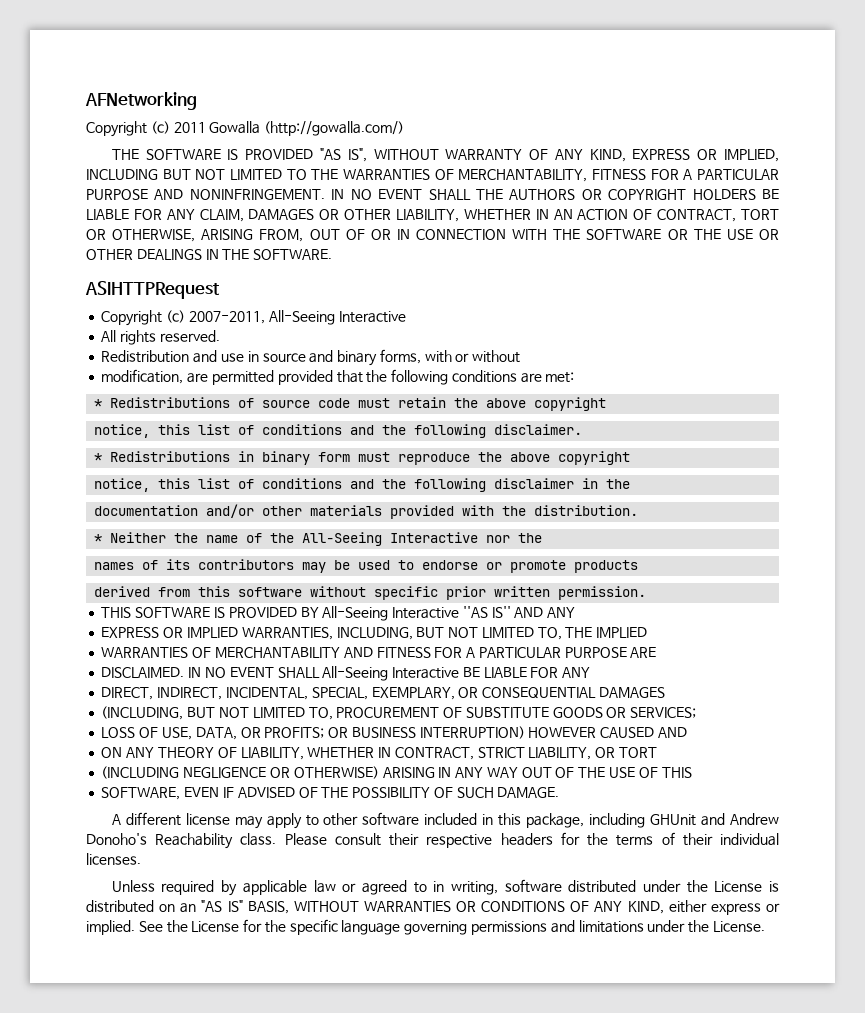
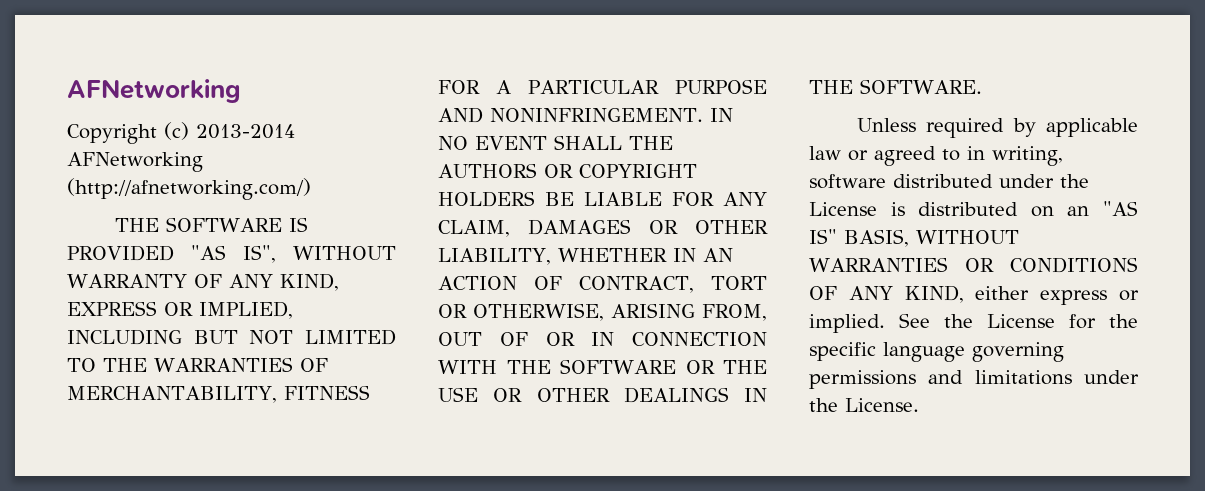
- Copyright (c) 2011 Gowalla (http://gowalla.com/)
+ Copyright (c) 2013-2014 AFNetworking (http://afnetworking.com/)
- ASIHTTPRequest
- Copyright (c) 2007-2011, All-Seeing Interactive
- All rights reserved.
- Redistribution and use in source and binary forms, with or without
- modification, are permitted provided that the following conditions are met:
- * Redistributions of source code must retain the above copyright
- notice, this list of conditions and the following disclaimer.
- * Redistributions in binary form must reproduce the above copyright
- notice, this list of conditions and the following disclaimer in the
- documentation and/or other materials provided with the distribution.
- * Neither the name of the All-Seeing Interactive nor the
- names of its contributors may be used to endorse or promote products
- derived from this software without specific prior written permission.
- THIS SOFTWARE IS PROVIDED BY All-Seeing Interactive ''AS IS'' AND ANY
- EXPRESS OR IMPLIED WARRANTIES, INCLUDING, BUT NOT LIMITED TO, THE IMPLIED
- WARRANTIES OF MERCHANTABILITY AND FITNESS FOR A PARTICULAR PURPOSE ARE
- DISCLAIMED. IN NO EVENT SHALL All-Seeing Interactive BE LIABLE FOR ANY
- DIRECT, INDIRECT, INCIDENTAL, SPECIAL, EXEMPLARY, OR CONSEQUENTIAL DAMAGES
- (INCLUDING, BUT NOT LIMITED TO, PROCUREMENT OF SUBSTITUTE GOODS OR SERVICES;
- LOSS OF USE, DATA, OR PROFITS; OR BUSINESS INTERRUPTION) HOWEVER CAUSED AND
- ON ANY THEORY OF LIABILITY, WHETHER IN CONTRACT, STRICT LIABILITY, OR TORT
- (INCLUDING NEGLIGENCE OR OTHERWISE) ARISING IN ANY WAY OUT OF THE USE OF THIS
- SOFTWARE, EVEN IF ADVISED OF THE POSSIBILITY OF SUCH DAMAGE.
- A different license may apply to other software included in this package, including GHUnit and Andrew Donoho's Reachability class. Please consult their respective headers for the terms of their individual licenses.

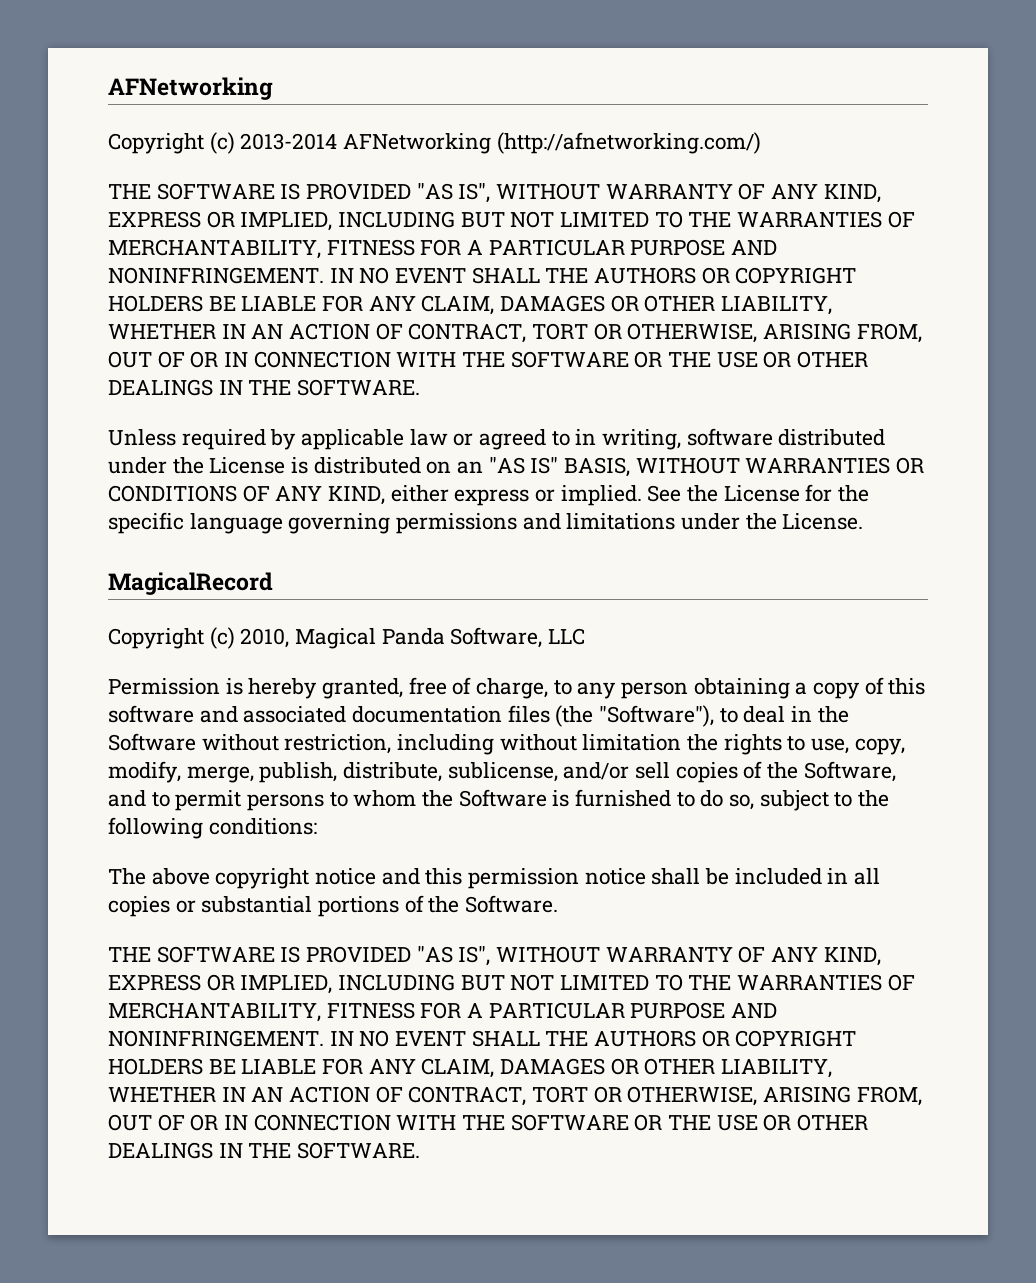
+ MagicalRecord
+ Copyright (c) 2010, Magical Panda Software, LLC
+ Permission is hereby granted, free of charge, to any person obtaining a copy of this software and associated documentation files (the "Software"), to deal in the Software without restriction, including without limitation the rights to use, copy, modify, merge, publish, distribute, sublicense, and/or sell copies of the Software, and to permit persons to whom the Software is furnished to do so, subject to the following conditions:
+ The above copyright notice and this permission notice shall be included in all copies or substantial portions of the Software.
+ THE SOFTWARE IS PROVIDED "AS IS", WITHOUT WARRANTY OF ANY KIND, EXPRESS OR IMPLIED, INCLUDING BUT NOT LIMITED TO THE WARRANTIES OF MERCHANTABILITY, FITNESS FOR A PARTICULAR PURPOSE AND NONINFRINGEMENT. IN NO EVENT SHALL THE AUTHORS OR COPYRIGHT HOLDERS BE LIABLE FOR ANY CLAIM, DAMAGES OR OTHER LIABILITY, WHETHER IN AN ACTION OF CONTRACT, TORT OR OTHERWISE, ARISING FROM, OUT OF OR IN CONNECTION WITH THE SOFTWARE OR THE USE OR OTHER DEALINGS IN THE SOFTWARE.

